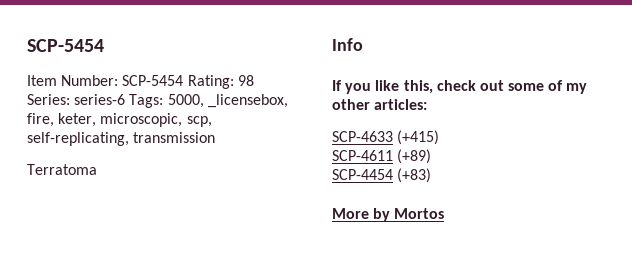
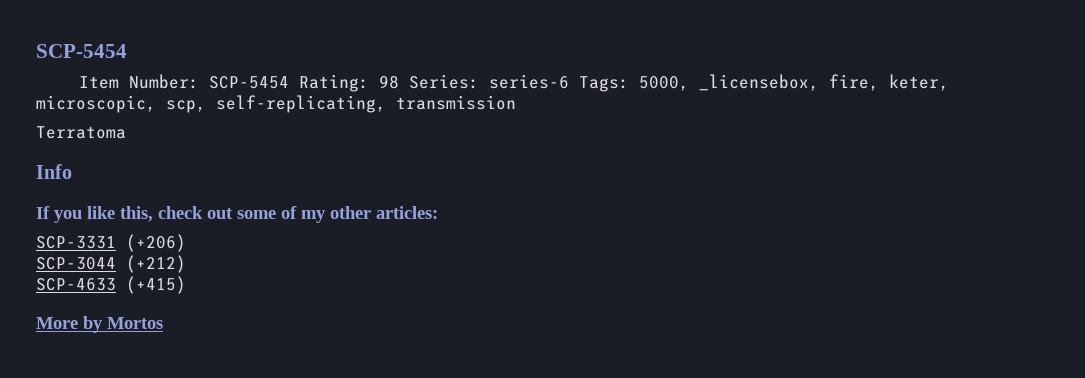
+ SCP-3331 (+206)
+ SCP-3044 (+212)
  SCP-4633 (+415)
- SCP-4611 (+89)
- SCP-4454 (+83)

